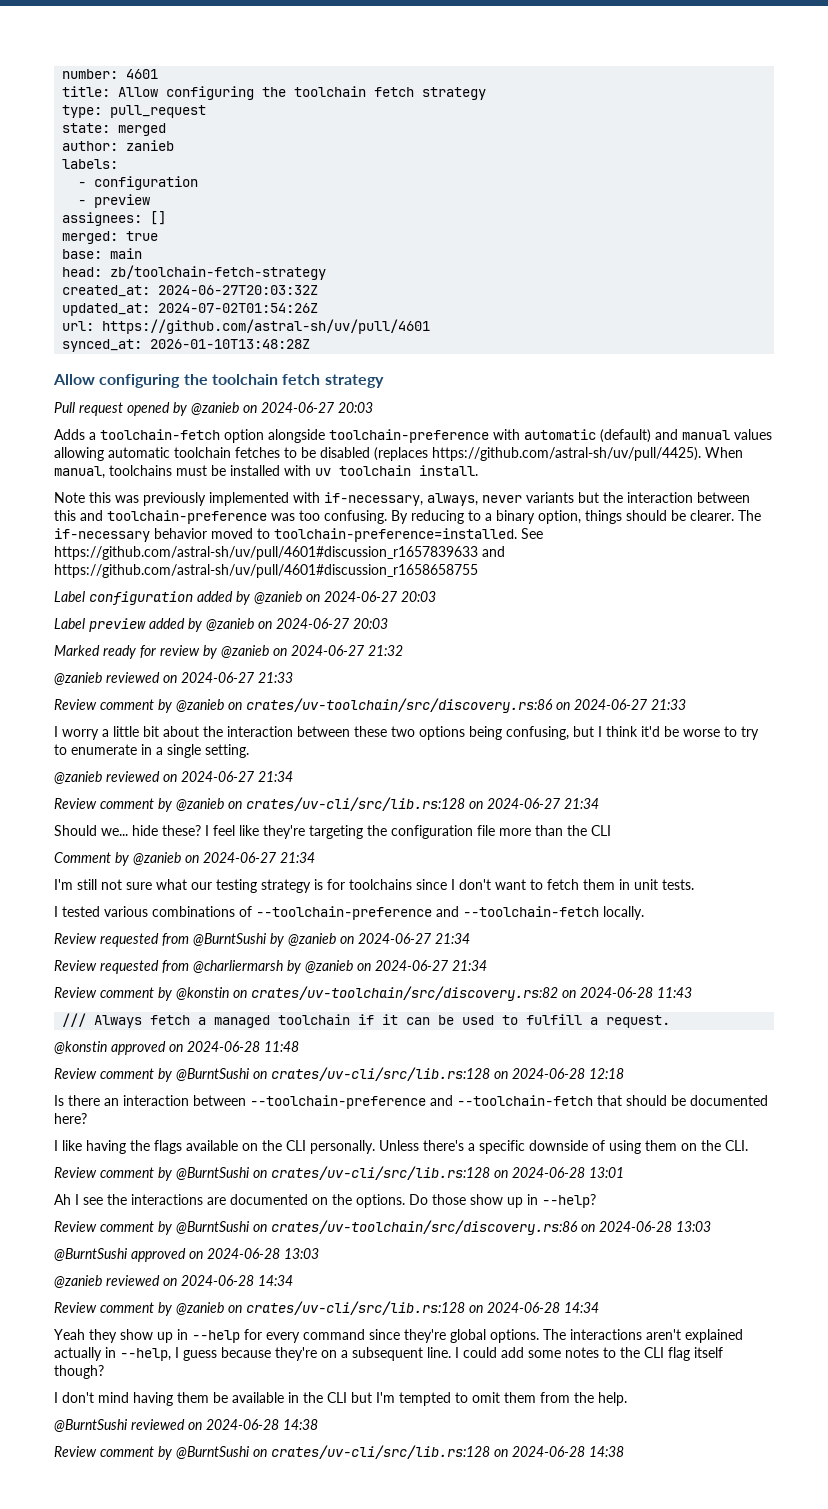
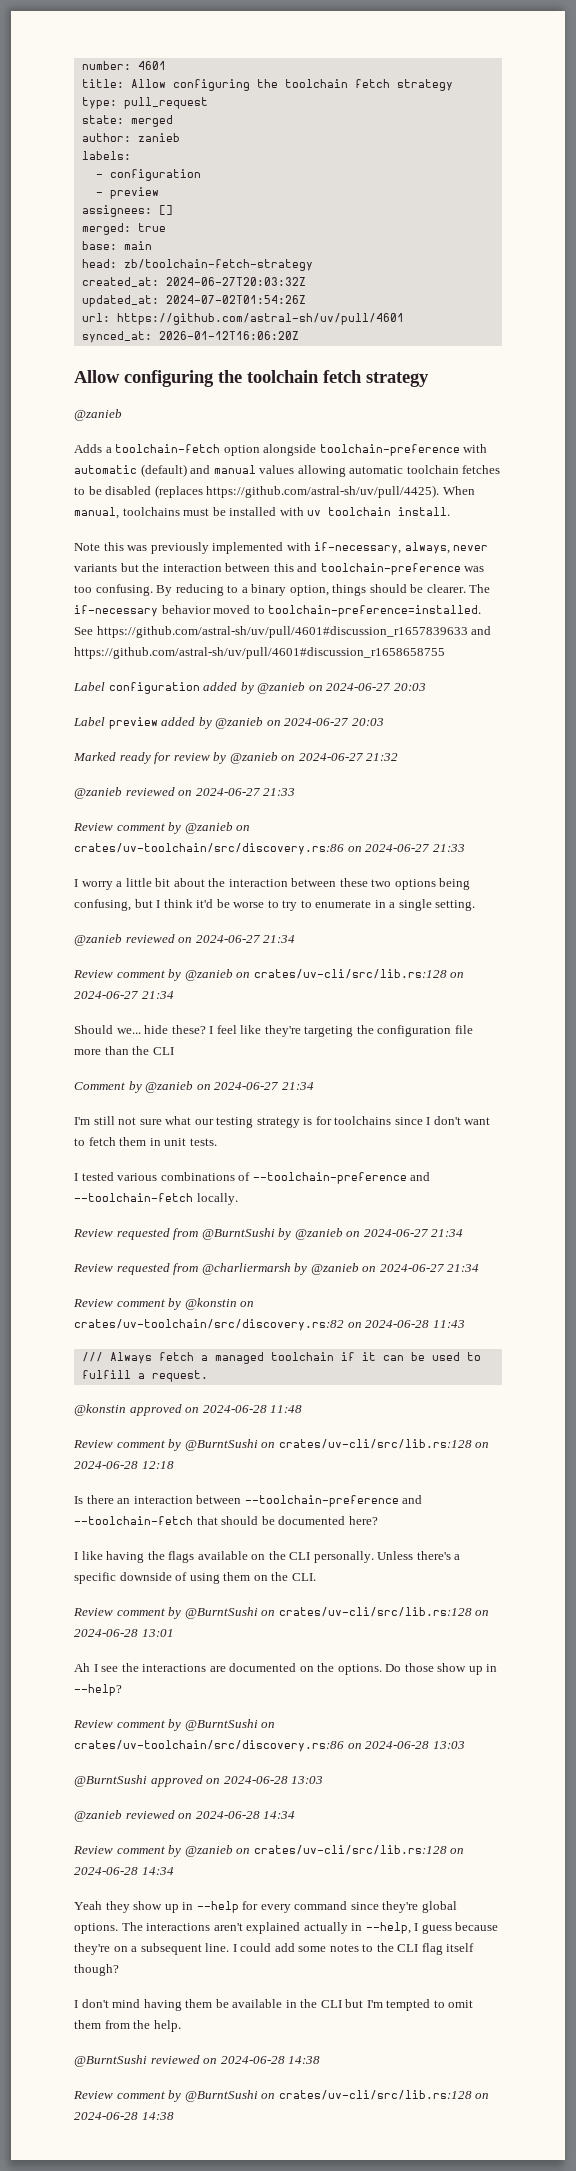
- synced_at: 2026-01-10T13:48:28Z
+ synced_at: 2026-01-12T16:06:20Z
  Allow configuring the toolchain fetch strategy
- Pull request opened by @zanieb on 2024-06-27 20:03
+ @zanieb

